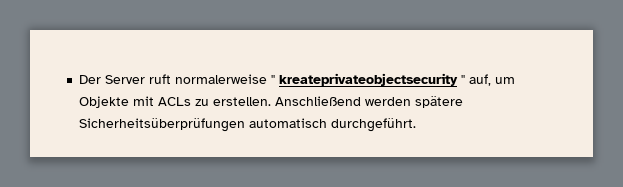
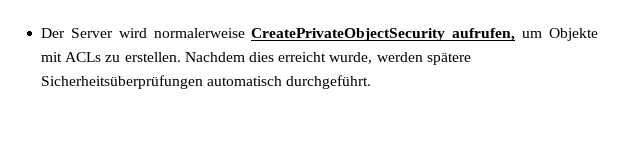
- Der Server ruft normalerweise " kreateprivateobjectsecurity " auf, um Objekte mit ACLs zu erstellen.
+ Der Server wird normalerweise CreatePrivateObjectSecurity aufrufen, um Objekte mit ACLs zu erstellen.
- Anschließend werden spätere Sicherheitsüberprüfungen automatisch durchgeführt.
+ Nachdem dies erreicht wurde, werden spätere Sicherheitsüberprüfungen automatisch durchgeführt.

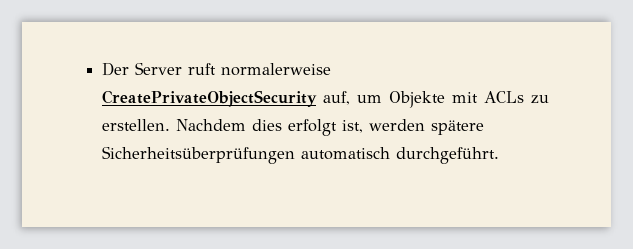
- Der Server wird normalerweise CreatePrivateObjectSecurity aufrufen, um Objekte mit ACLs zu erstellen.
+ Der Server ruft normalerweise CreatePrivateObjectSecurity auf, um Objekte mit ACLs zu erstellen.
- Nachdem dies erreicht wurde, werden spätere Sicherheitsüberprüfungen automatisch durchgeführt.
+ Nachdem dies erfolgt ist, werden spätere Sicherheitsüberprüfungen automatisch durchgeführt.

